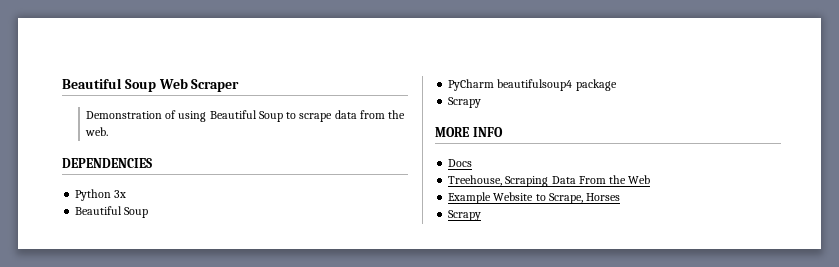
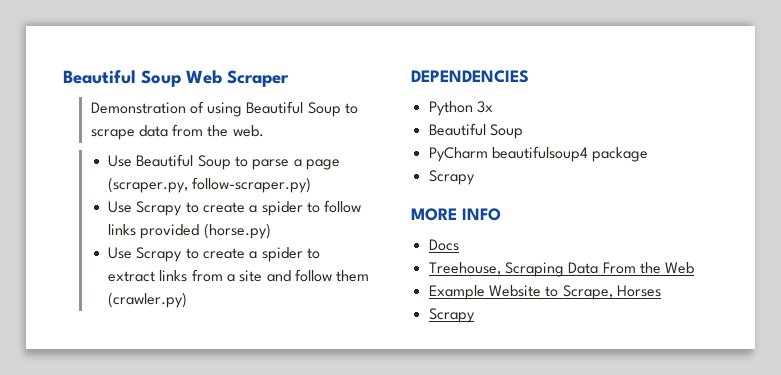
+ Use Beautiful Soup to parse a page (scraper.py, follow-scraper.py)
+ Use Scrapy to create a spider to follow links provided (horse.py)
+ Use Scrapy to create a spider to extract links from a site and follow them (crawler.py)

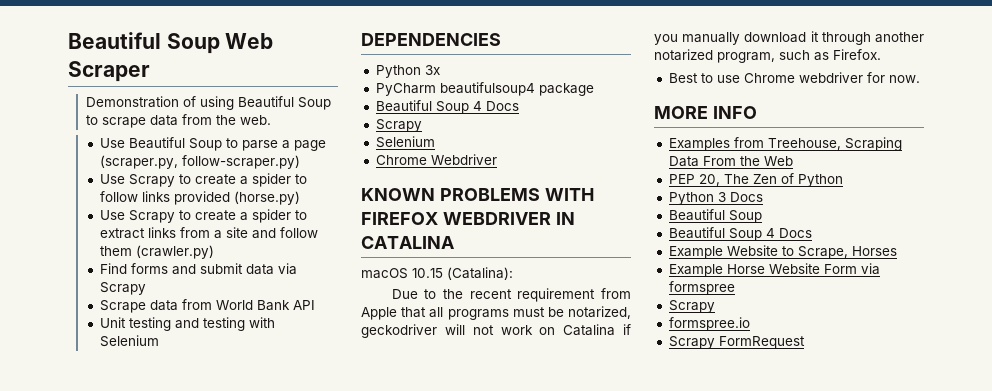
+ Find forms and submit data via Scrapy
+ Scrape data from World Bank API
+ Unit testing and testing with Selenium
  Python 3x
- Beautiful Soup
  PyCharm beautifulsoup4 package
+ Beautiful Soup 4 Docs
  Scrapy
+ Selenium
+ Chrome Webdriver
+ KNOWN PROBLEMS WITH FIREFOX WEBDRIVER IN CATALINA
+ macOS 10.15 (Catalina):
+ Due to the recent requirement from Apple that all programs must be notarized, geckodriver will not work on Catalina if you manually download it through another notarized program, such as Firefox.
+ Best to use Chrome webdriver for now.
- Docs
- Treehouse, Scraping Data From the Web
+ Examples from Treehouse, Scraping Data From the Web
+ PEP 20, The Zen of Python
+ Python 3 Docs
+ Beautiful Soup
+ Beautiful Soup 4 Docs
  Example Website to Scrape, Horses
+ Example Horse Website Form via formspree
  Scrapy
+ formspree.io
+ Scrapy FormRequest

